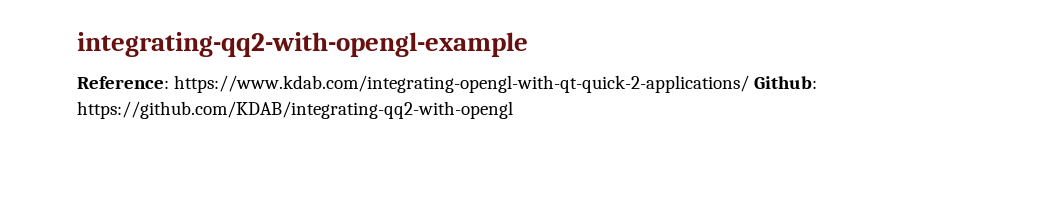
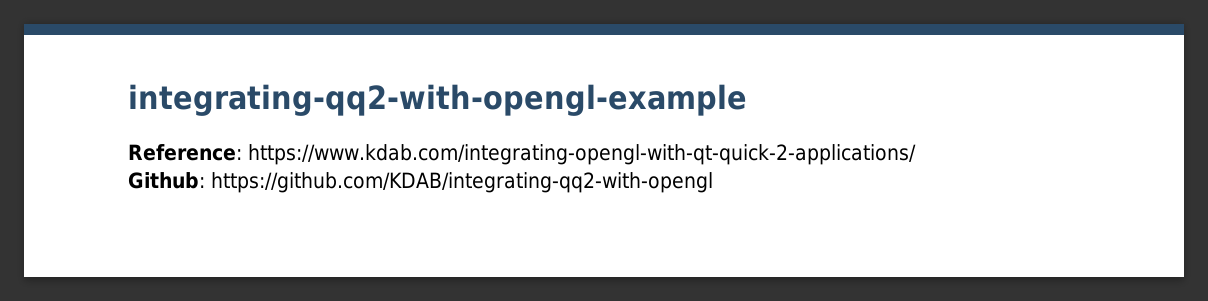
- Reference: https://www.kdab.com/integrating-opengl-with-qt-quick-2-applications/ Github: https://github.com/KDAB/integrating-qq2-with-opengl
+ Reference: https://www.kdab.com/integrating-opengl-with-qt-quick-2-applications/
+ Github: https://github.com/KDAB/integrating-qq2-with-opengl

